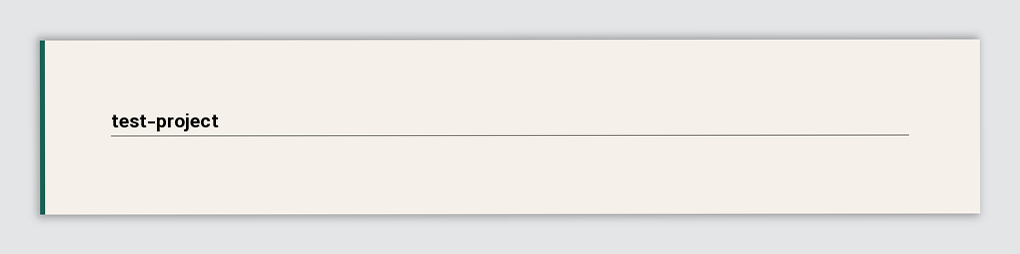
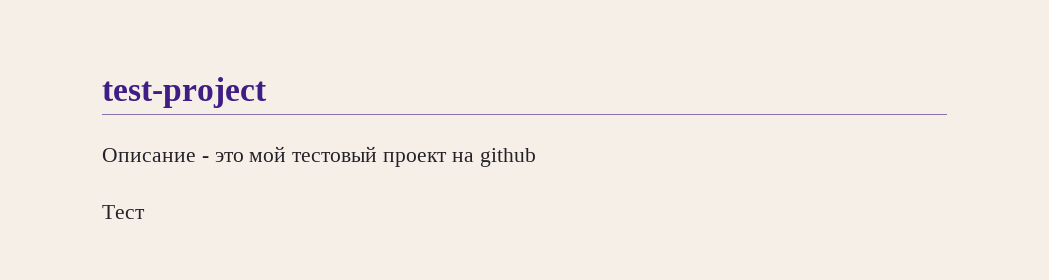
+ Описание - это мой тестовый проект на github
+ Тест

